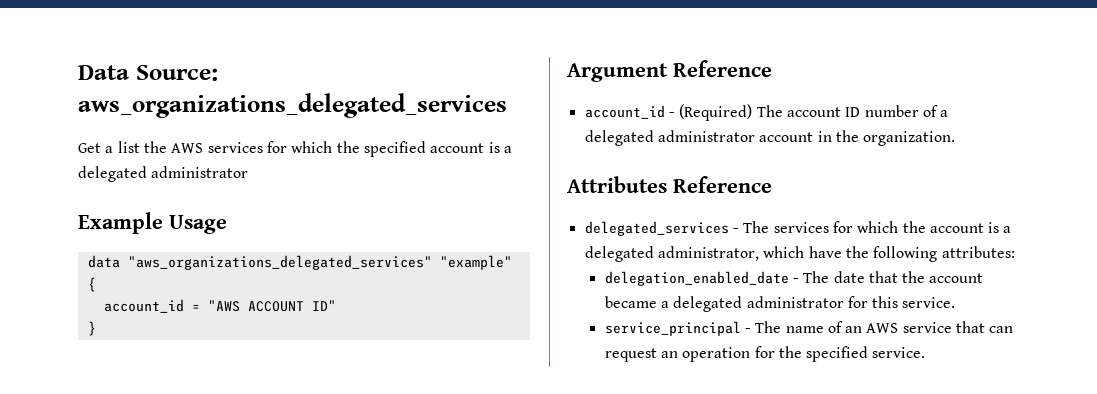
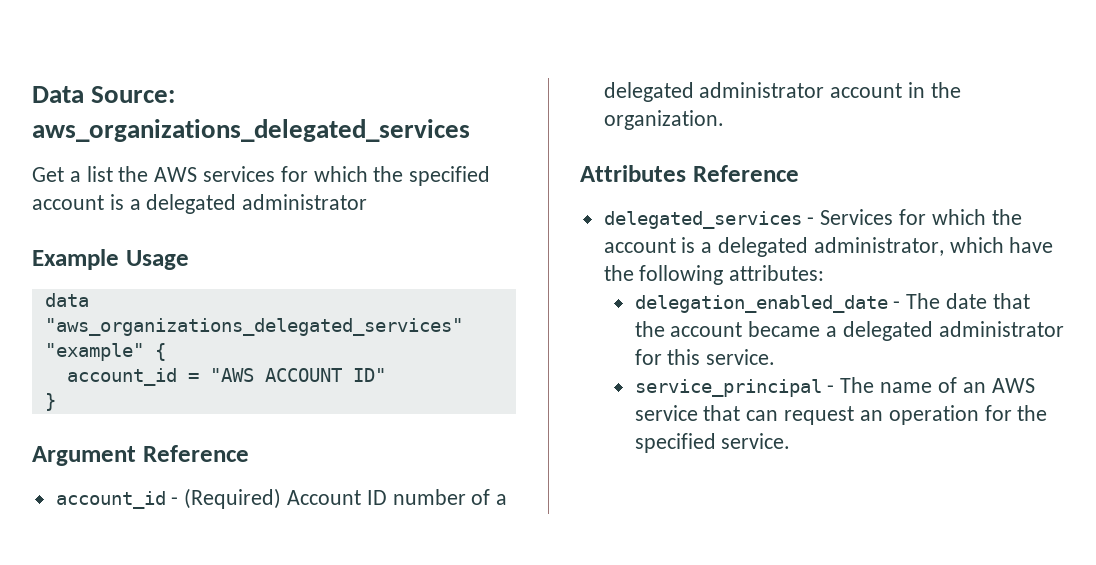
- account_id - (Required) The account ID number of a delegated administrator account in the organization.
+ account_id - (Required) Account ID number of a delegated administrator account in the organization.
- delegated_services - The services for which the account is a delegated administrator, which have the following attributes:
+ delegated_services - Services for which the account is a delegated administrator, which have the following attributes:

